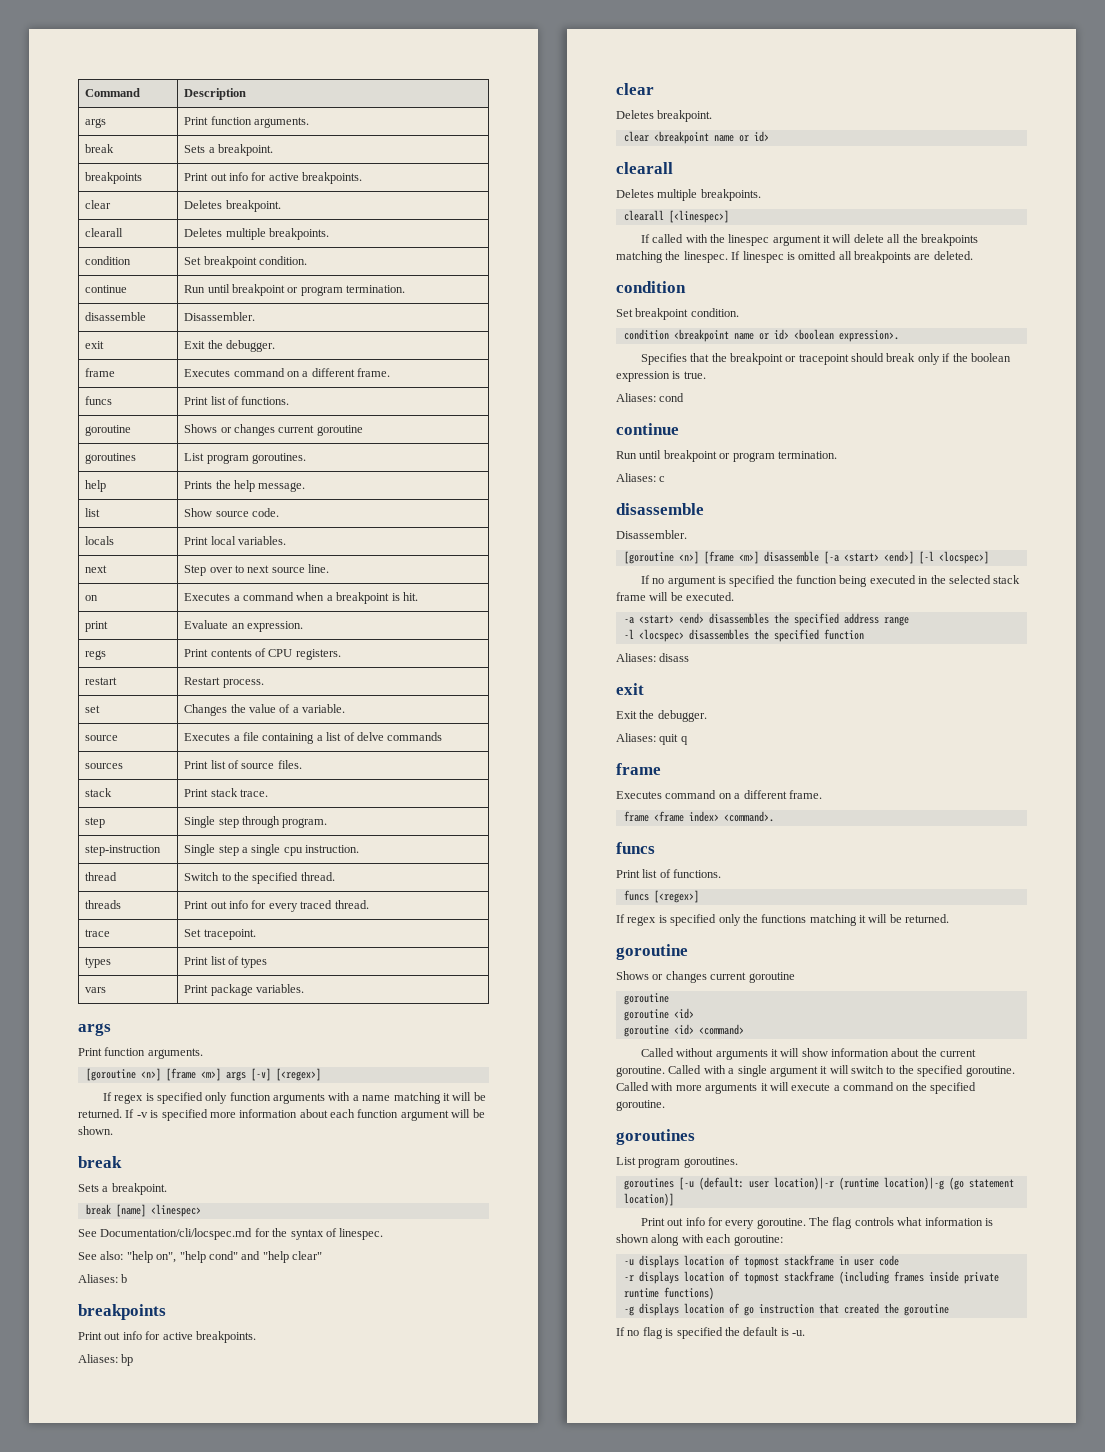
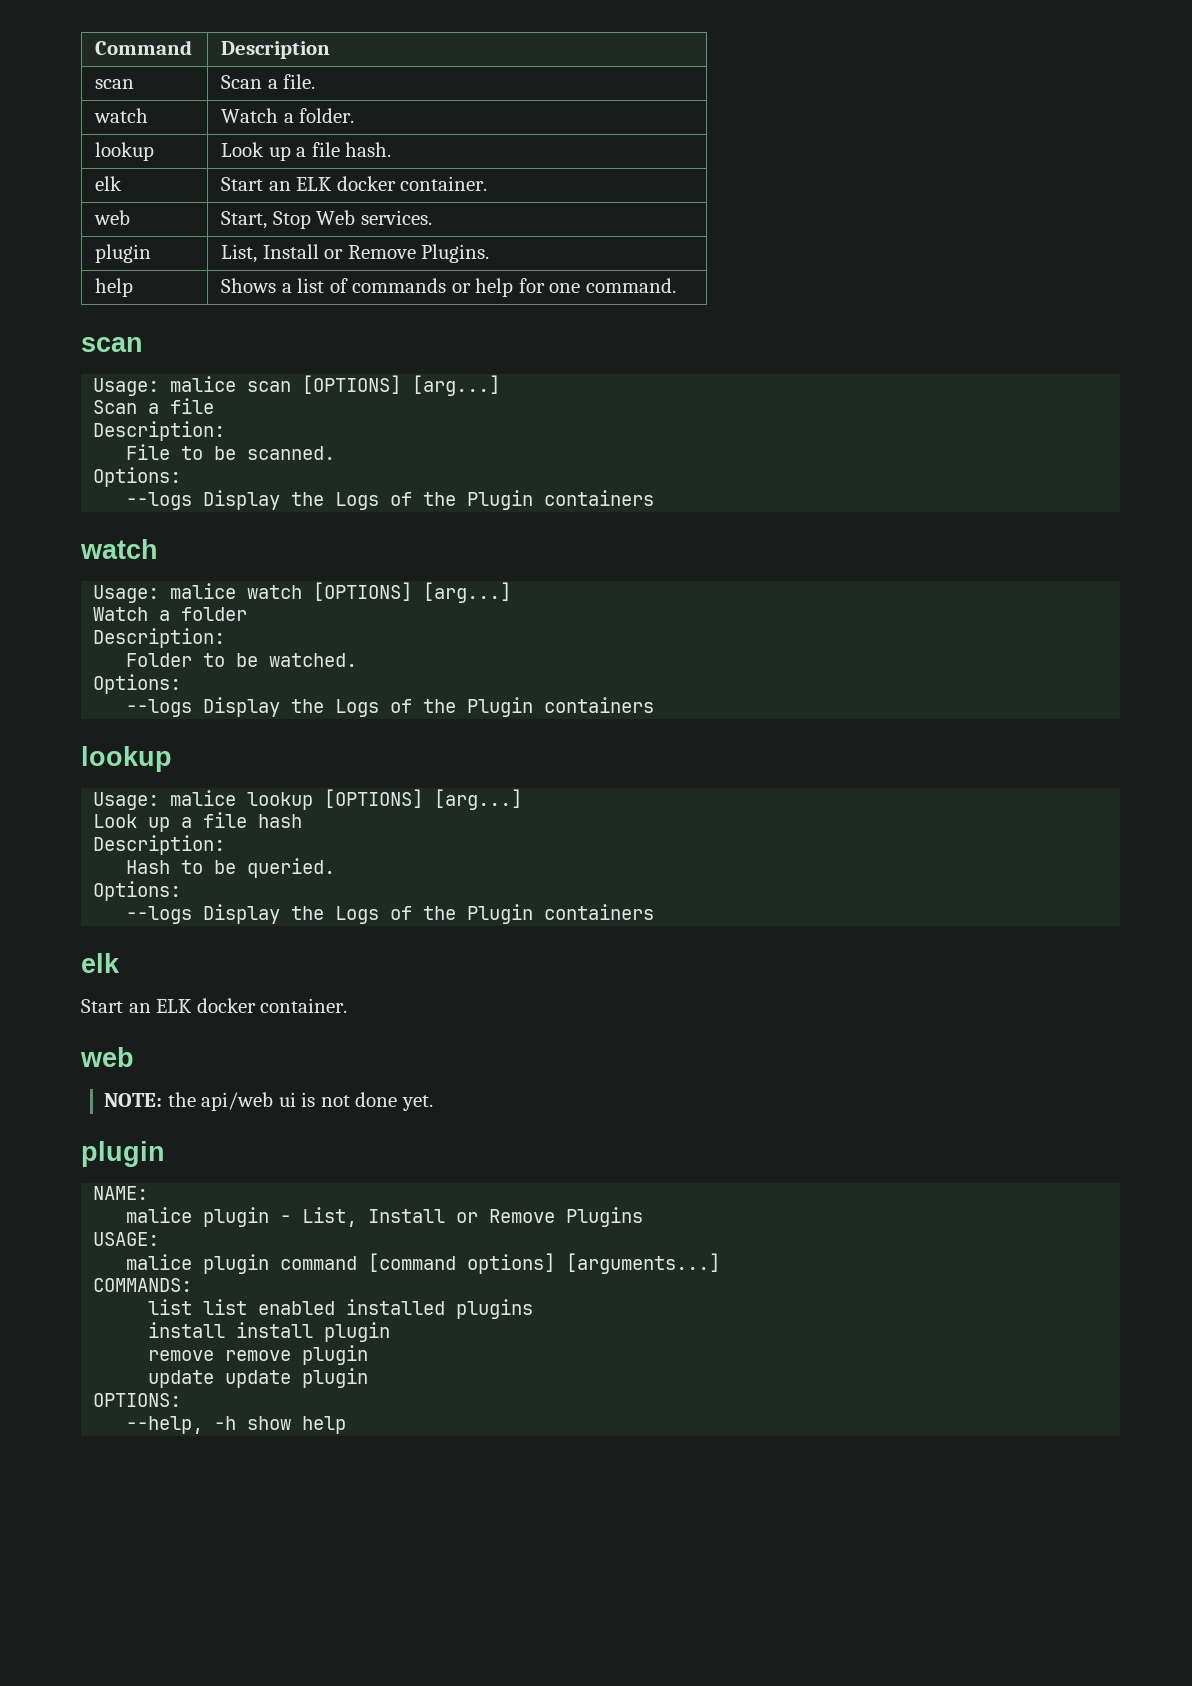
- args | Print function arguments.
- break | Sets a breakpoint.
- breakpoints | Print out info for active breakpoints.
- clear | Deletes breakpoint.
- clearall | Deletes multiple breakpoints.
- condition | Set breakpoint condition.
- continue | Run until breakpoint or program termination.
- disassemble | Disassembler.
- exit | Exit the debugger.
- frame | Executes command on a different frame.
- funcs | Print list of functions.
- goroutine | Shows or changes current goroutine
- goroutines | List program goroutines.
- help | Prints the help message.
- list | Show source code.
- locals | Print local variables.
- next | Step over to next source line.
- on | Executes a command when a breakpoint is hit.
- print | Evaluate an expression.
- regs | Print contents of CPU registers.
- restart | Restart process.
- set | Changes the value of a variable.
- source | Executes a file containing a list of delve commands
- sources | Print list of source files.
- stack | Print stack trace.
- step | Single step through program.
- step-instruction | Single step a single cpu instruction.
- thread | Switch to the specified thread.
- threads | Print out info for every traced thread.
- trace | Set tracepoint.
- types | Print list of types
- vars | Print package variables.
- args
- Print function arguments.
- [goroutine <n>] [frame <m>] args [-v] [<regex>]
- If regex is specified only function arguments with a name matching it will be returned. If -v is specified more information about each function argument will be shown.
- break
- Sets a breakpoint.
- break [name] <linespec>
- See Documentation/cli/locspec.md for the syntax of linespec.
- See also: "help on", "help cond" and "help clear"
- Aliases: b
- breakpoints
- Print out info for active breakpoints.
- Aliases: bp
- clear
- Deletes breakpoint.
- clear <breakpoint name or id>
- clearall
- Deletes multiple breakpoints.
- clearall [<linespec>]
- If called with the linespec argument it will delete all the breakpoints matching the linespec. If linespec is omitted all breakpoints are deleted.
- condition
- Set breakpoint condition.
- condition <breakpoint name or id> <boolean expression>.
- Specifies that the breakpoint or tracepoint should break only if the boolean expression is true.
- Aliases: cond
- continue
- Run until breakpoint or program termination.
- Aliases: c
- disassemble
- Disassembler.
- [goroutine <n>] [frame <m>] disassemble [-a <start> <end>] [-l <locspec>]
- If no argument is specified the function being executed in the selected stack frame will be executed.
- -a <start> <end> disassembles the specified address range
- -l <locspec> disassembles the specified function
- Aliases: disass
- exit
- Exit the debugger.
- Aliases: quit q
- frame
- Executes command on a different frame.
- frame <frame index> <command>.
- funcs
- Print list of functions.
- funcs [<regex>]
- If regex is specified only the functions matching it will be returned.
- goroutine
- Shows or changes current goroutine
- goroutine
- goroutine <id>
- goroutine <id> <command>
- Called without arguments it will show information about the current goroutine. Called with a single argument it will switch to the specified goroutine. Called with more arguments it will execute a command on the specified goroutine.
- goroutines
- List program goroutines.
- goroutines [-u (default: user location)|-r (runtime location)|-g (go statement location)]
- Print out info for every goroutine. The flag controls what information is shown along with each goroutine:
- -u displays location of topmost stackframe in user code
- -r displays location of topmost stackframe (including frames inside private runtime functions)
- -g displays location of go instruction that created the goroutine
- If no flag is specified the default is -u.
+ scan | Scan a file.
+ watch | Watch a folder.
+ lookup | Look up a file hash.
+ elk | Start an ELK docker container.
+ web | Start, Stop Web services.
+ plugin | List, Install or Remove Plugins.
+ help | Shows a list of commands or help for one command.
+ scan
+ Usage: malice scan [OPTIONS] [arg...]
+ Scan a file
+ Description:
+ File to be scanned.
+ Options:
+ --logs Display the Logs of the Plugin containers
+ watch
+ Usage: malice watch [OPTIONS] [arg...]
+ Watch a folder
+ Description:
+ Folder to be watched.
+ Options:
+ --logs Display the Logs of the Plugin containers
+ lookup
+ Usage: malice lookup [OPTIONS] [arg...]
+ Look up a file hash
+ Description:
+ Hash to be queried.
+ Options:
+ --logs Display the Logs of the Plugin containers
+ elk
+ Start an ELK docker container.
+ web
+ NOTE: the api/web ui is not done yet.
+ plugin
+ NAME:
+ malice plugin - List, Install or Remove Plugins
+ USAGE:
+ malice plugin command [command options] [arguments...]
+ COMMANDS:
+ list list enabled installed plugins
+ install install plugin
+ remove remove plugin
+ update update plugin
+ OPTIONS:
+ --help, -h show help

